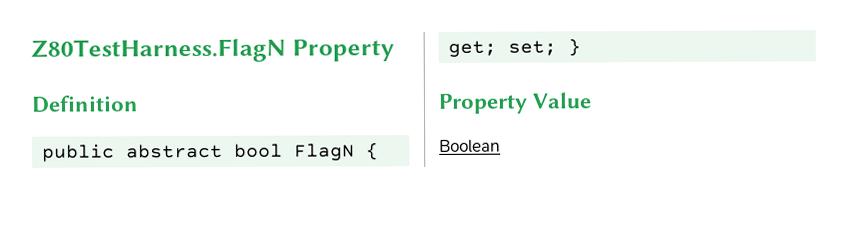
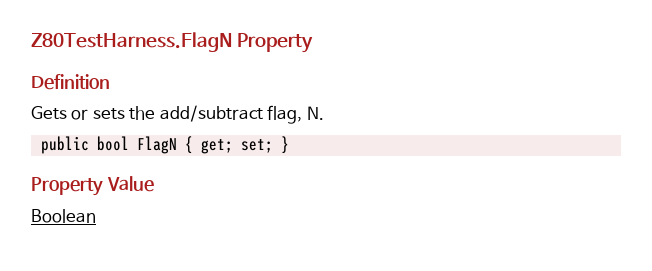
+ Gets or sets the add/subtract flag, N.
- public abstract bool FlagN { get; set; }
+ public bool FlagN { get; set; }

